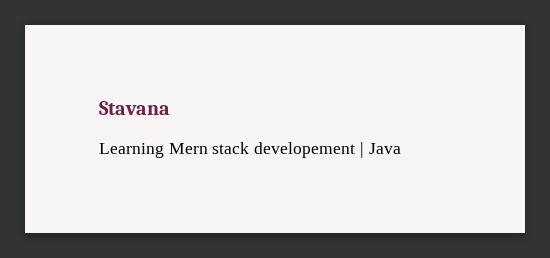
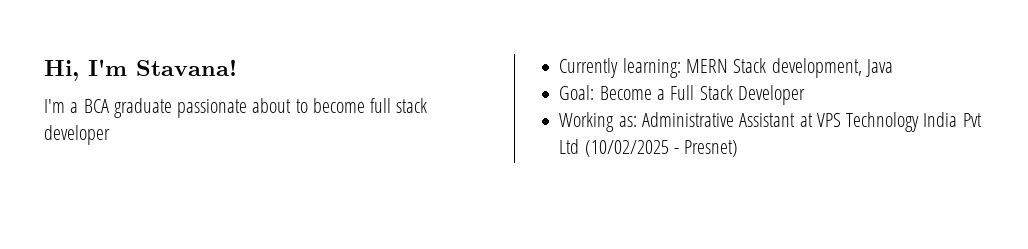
- Stavana
- Learning Mern stack developement | Java
+ Hi, I'm Stavana!
+ I'm a BCA graduate passionate about to become full stack developer
+ Currently learning: MERN Stack development, Java
+ Goal: Become a Full Stack Developer
+ Working as: Administrative Assistant at VPS Technology India Pvt Ltd (10/02/2025 - Presnet)

